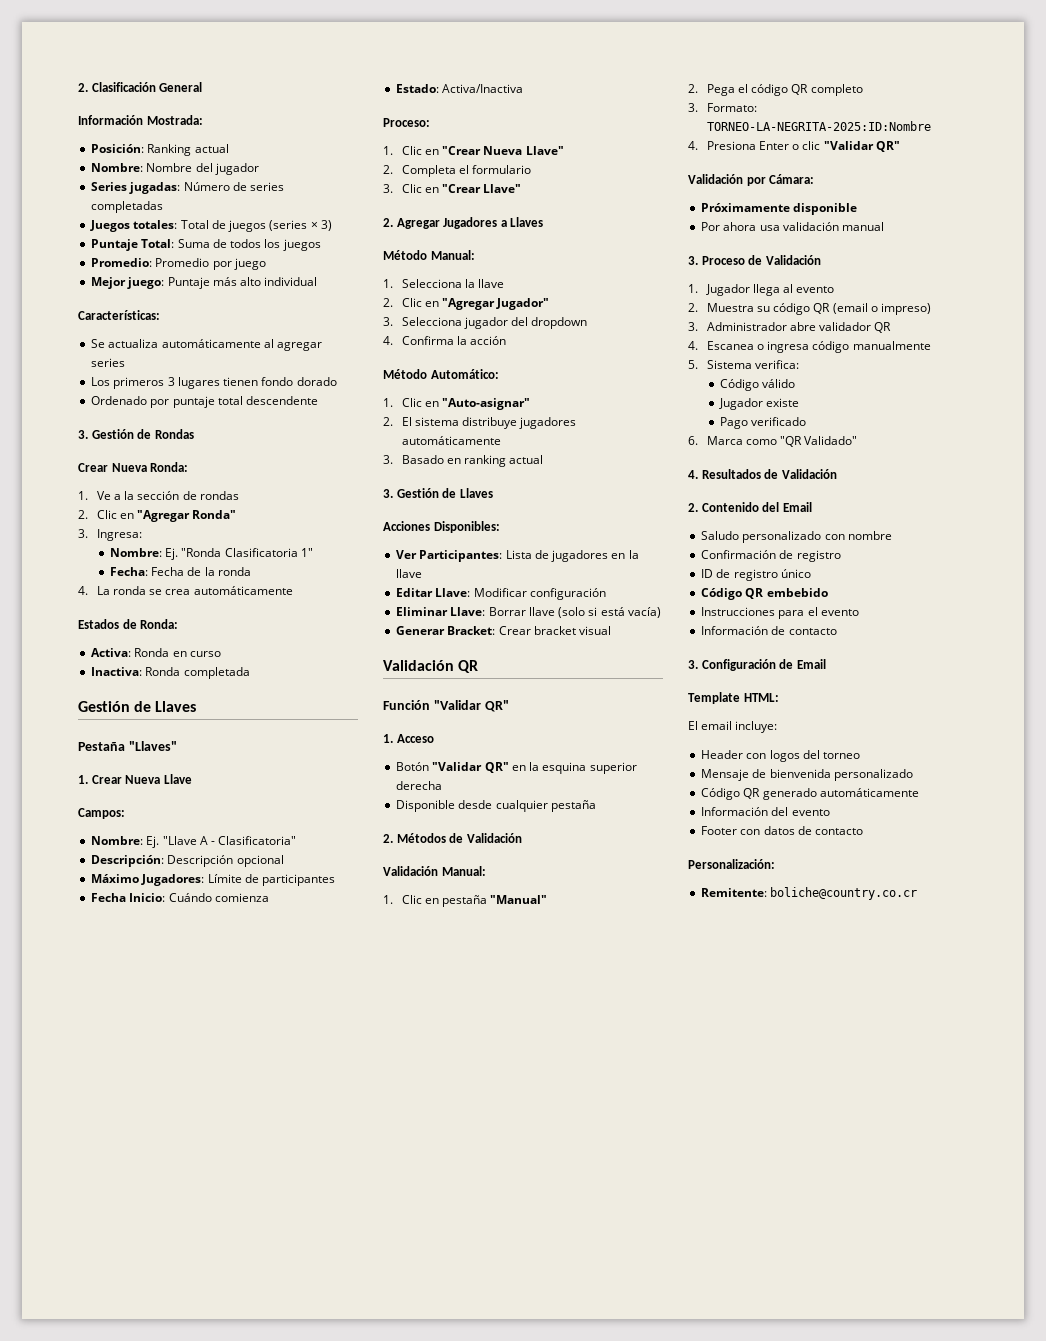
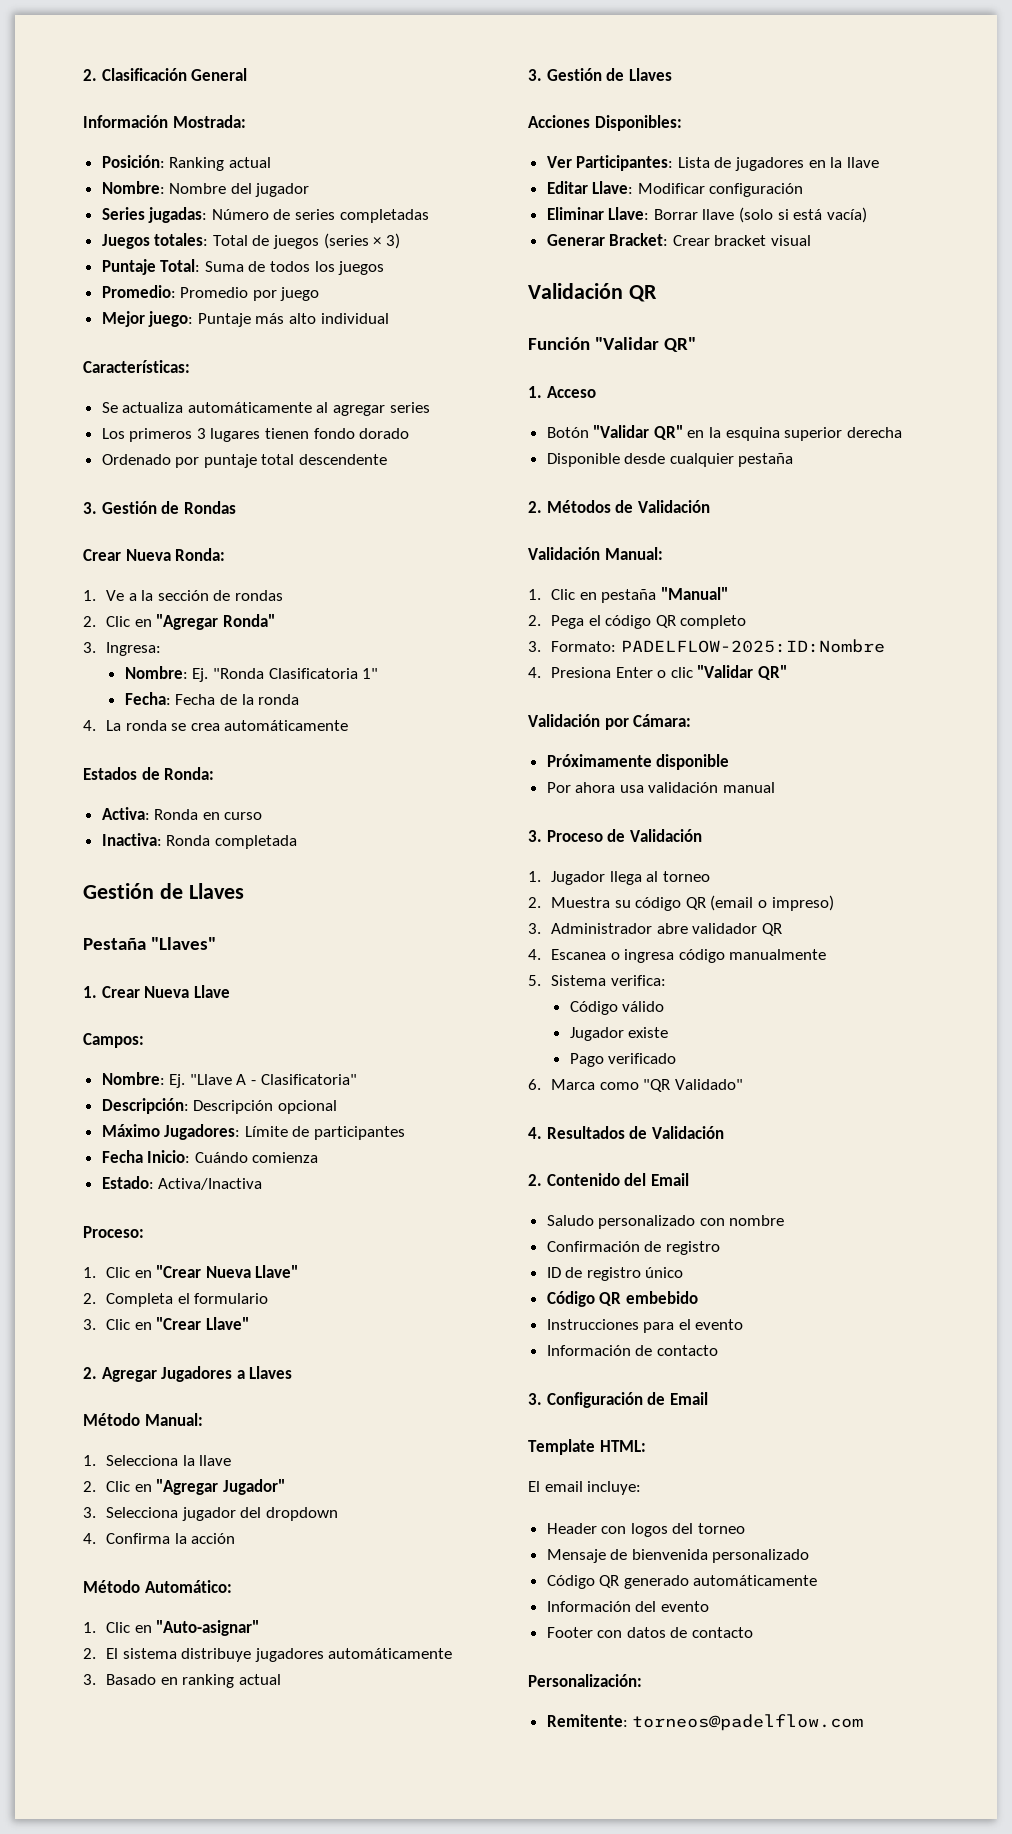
- 3. Formato: TORNEO-LA-NEGRITA-2025:ID:Nombre
+ 3. Formato: PADELFLOW-2025:ID:Nombre
- 1. Jugador llega al evento
+ 1. Jugador llega al torneo
- Remitente: boliche@country.co.cr
+ Remitente: torneos@padelflow.com

